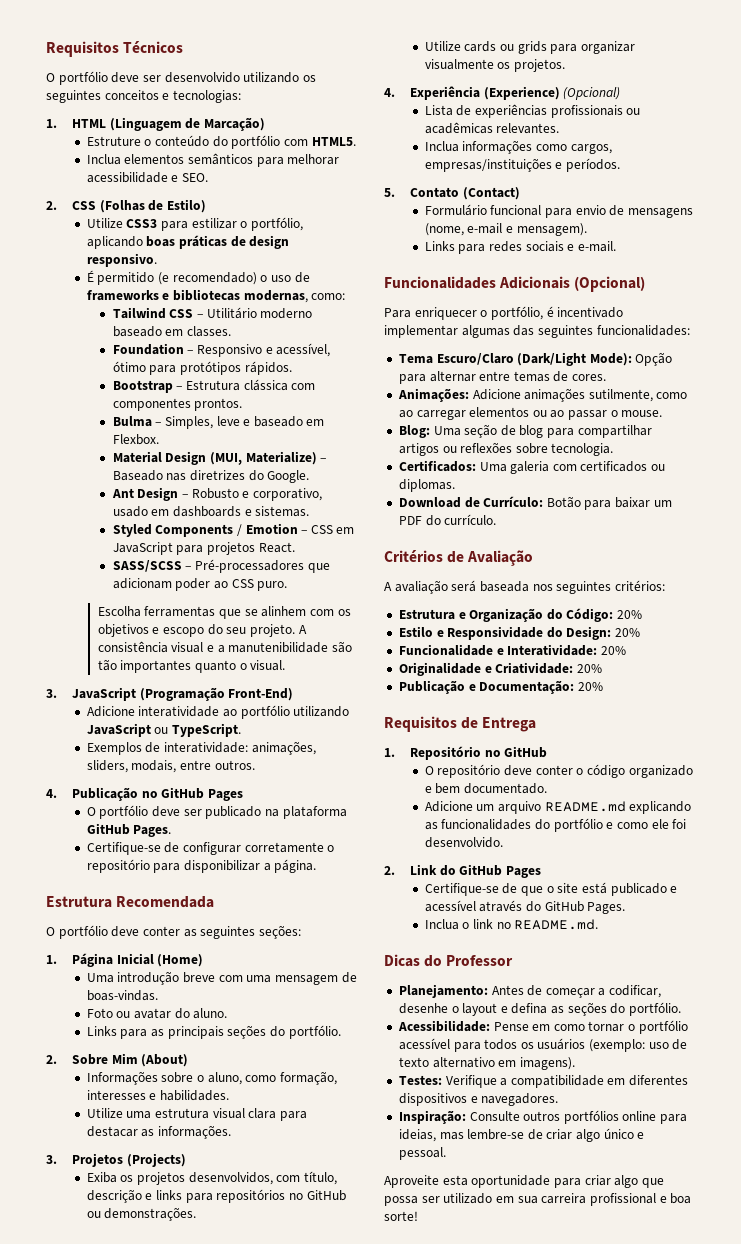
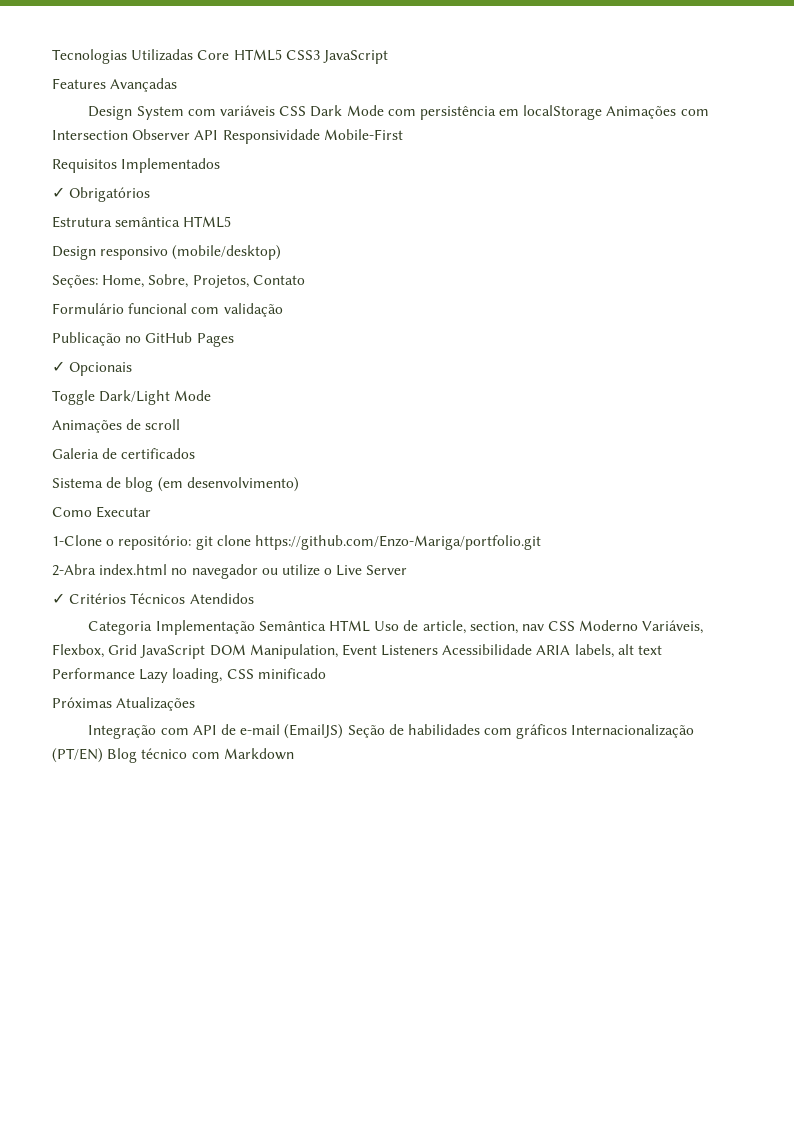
- Requisitos Técnicos
- O portfólio deve ser desenvolvido utilizando os seguintes conceitos e tecnologias:
- 1. HTML (Linguagem de Marcação)
- Estruture o conteúdo do portfólio com HTML5.
- Inclua elementos semânticos para melhorar acessibilidade e SEO.
- 2. CSS (Folhas de Estilo)
- Utilize CSS3 para estilizar o portfólio, aplicando boas práticas de design responsivo.
- É permitido (e recomendado) o uso de frameworks e bibliotecas modernas, como:
- Tailwind CSS – Utilitário moderno baseado em classes.
- Foundation – Responsivo e acessível, ótimo para protótipos rápidos.
- Bootstrap – Estrutura clássica com componentes prontos.
- Bulma – Simples, leve e baseado em Flexbox.
- Material Design (MUI, Materialize) – Baseado nas diretrizes do Google.
- Ant Design – Robusto e corporativo, usado em dashboards e sistemas.
- Styled Components / Emotion – CSS em JavaScript para projetos React.
- SASS/SCSS – Pré-processadores que adicionam poder ao CSS puro.
- Escolha ferramentas que se alinhem com os objetivos e escopo do seu projeto. A consistência visual e a manutenibilidade são tão importantes quanto o visual.
- 3. JavaScript (Programação Front-End)
- Adicione interatividade ao portfólio utilizando JavaScript ou TypeScript.
- Exemplos de interatividade: animações, sliders, modais, entre outros.
- 4. Publicação no GitHub Pages
- O portfólio deve ser publicado na plataforma GitHub Pages.
- Certifique-se de configurar corretamente o repositório para disponibilizar a página.
- Estrutura Recomendada
- O portfólio deve conter as seguintes seções:
- 1. Página Inicial (Home)
- Uma introdução breve com uma mensagem de boas-vindas.
- Foto ou avatar do aluno.
- Links para as principais seções do portfólio.
- 2. Sobre Mim (About)
- Informações sobre o aluno, como formação, interesses e habilidades.
- Utilize uma estrutura visual clara para destacar as informações.
- 3. Projetos (Projects)
- Exiba os projetos desenvolvidos, com título, descrição e links para repositórios no GitHub ou demonstrações.
- Utilize cards ou grids para organizar visualmente os projetos.
- 4. Experiência (Experience) (Opcional)
- Lista de experiências profissionais ou acadêmicas relevantes.
- Inclua informações como cargos, empresas/instituições e períodos.
- 5. Contato (Contact)
- Formulário funcional para envio de mensagens (nome, e-mail e mensagem).
- Links para redes sociais e e-mail.
- Funcionalidades Adicionais (Opcional)
- Para enriquecer o portfólio, é incentivado implementar algumas das seguintes funcionalidades:
- Tema Escuro/Claro (Dark/Light Mode): Opção para alternar entre temas de cores.
- Animações: Adicione animações sutilmente, como ao carregar elementos ou ao passar o mouse.
- Blog: Uma seção de blog para compartilhar artigos ou reflexões sobre tecnologia.
- Certificados: Uma galeria com certificados ou diplomas.
- Download de Currículo: Botão para baixar um PDF do currículo.
- Critérios de Avaliação
- A avaliação será baseada nos seguintes critérios:
- Estrutura e Organização do Código: 20%
- Estilo e Responsividade do Design: 20%
- Funcionalidade e Interatividade: 20%
- Originalidade e Criatividade: 20%
- Publicação e Documentação: 20%
- Requisitos de Entrega
- 1. Repositório no GitHub
- O repositório deve conter o código organizado e bem documentado.
- Adicione um arquivo README.md explicando as funcionalidades do portfólio e como ele foi desenvolvido.
- 2. Link do GitHub Pages
- Certifique-se de que o site está publicado e acessível através do GitHub Pages.
- Inclua o link no README.md.
- Dicas do Professor
- Planejamento: Antes de começar a codificar, desenhe o layout e defina as seções do portfólio.
- Acessibilidade: Pense em como tornar o portfólio acessível para todos os usuários (exemplo: uso de texto alternativo em imagens).
- Testes: Verifique a compatibilidade em diferentes dispositivos e navegadores.
- Inspiração: Consulte outros portfólios online para ideias, mas lembre-se de criar algo único e pessoal.
- Aproveite esta oportunidade para criar algo que possa ser utilizado em sua carreira profissional e boa sorte!
+ Tecnologias Utilizadas Core HTML5 CSS3 JavaScript
+ Features Avançadas
+ Design System com variáveis CSS Dark Mode com persistência em localStorage Animações com Intersection Observer API Responsividade Mobile-First
+ Requisitos Implementados
+ ✓ Obrigatórios
+ Estrutura semântica HTML5
+ Design responsivo (mobile/desktop)
+ Seções: Home, Sobre, Projetos, Contato
+ Formulário funcional com validação
+ Publicação no GitHub Pages
+ ✓ Opcionais
+ Toggle Dark/Light Mode
+ Animações de scroll
+ Galeria de certificados
+ Sistema de blog (em desenvolvimento)
+ Como Executar
+ 1-Clone o repositório: git clone https://github.com/Enzo-Mariga/portfolio.git
+ 2-Abra index.html no navegador ou utilize o Live Server
+ ✓ Critérios Técnicos Atendidos
+ Categoria Implementação Semântica HTML Uso de article, section, nav CSS Moderno Variáveis, Flexbox, Grid JavaScript DOM Manipulation, Event Listeners Acessibilidade ARIA labels, alt text Performance Lazy loading, CSS minificado
+ Próximas Atualizações
+ Integração com API de e-mail (EmailJS) Seção de habilidades com gráficos Internacionalização (PT/EN) Blog técnico com Markdown

